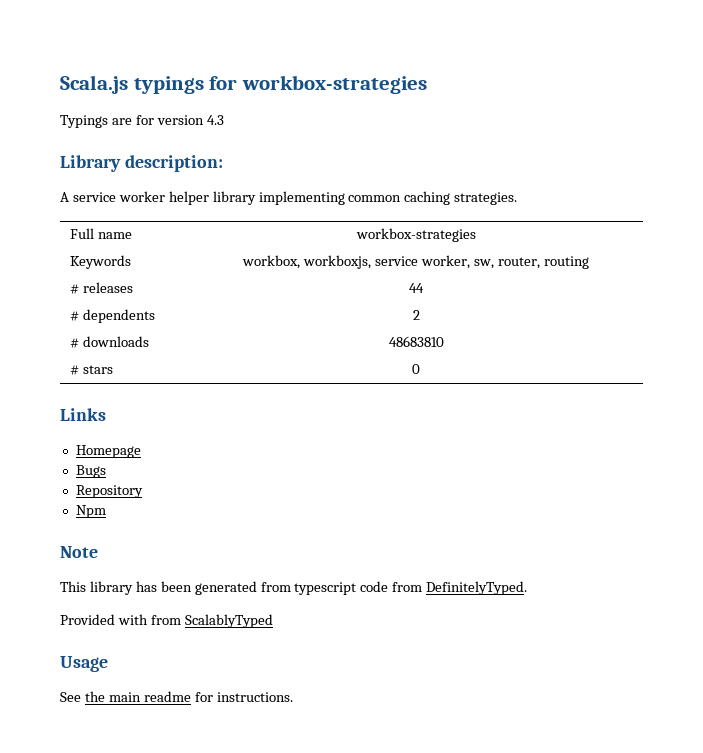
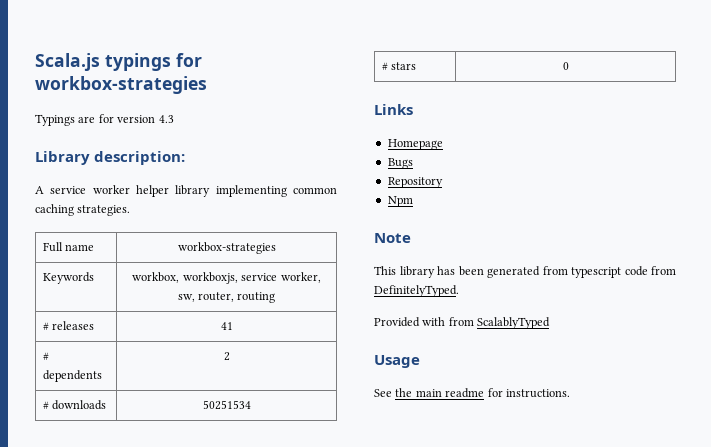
- # releases | 44
+ # releases | 41
- # downloads | 48683810
+ # downloads | 50251534

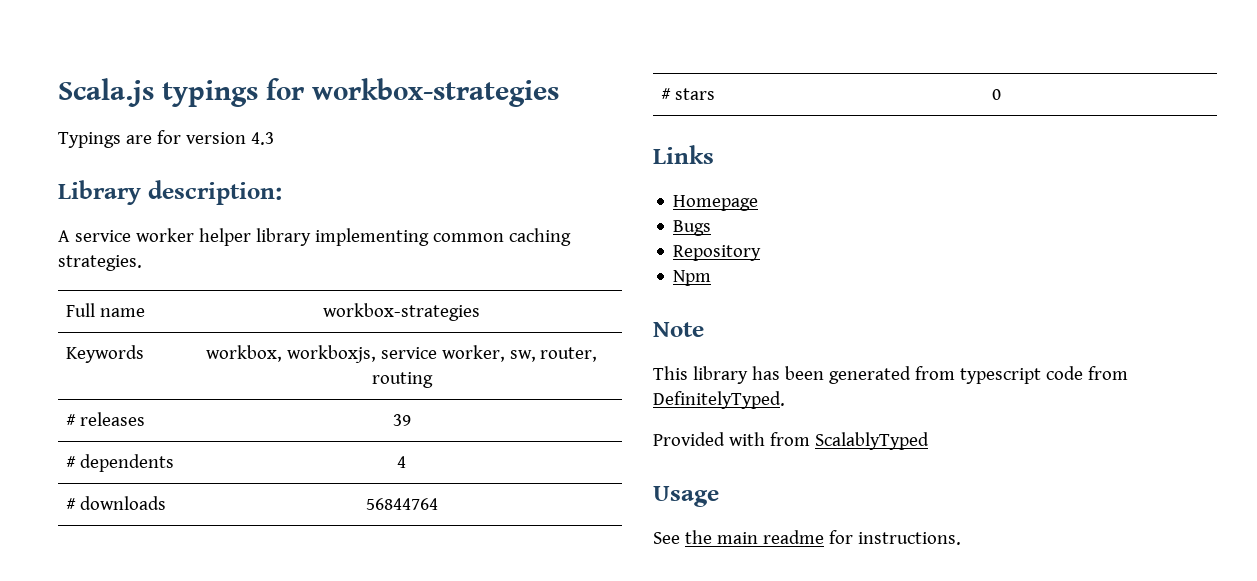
- # releases | 41
+ # releases | 39
- # dependents | 2
+ # dependents | 4
- # downloads | 50251534
+ # downloads | 56844764

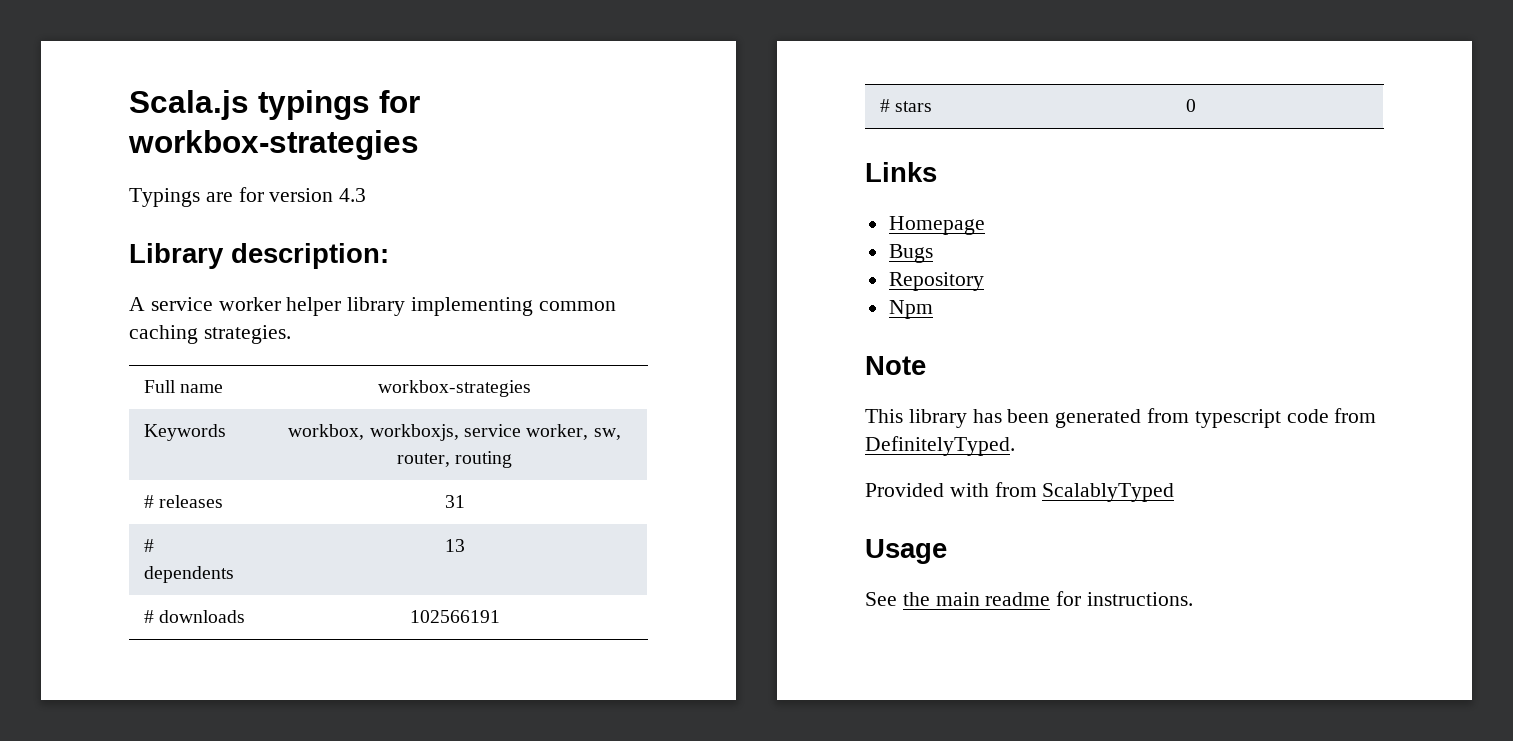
- # releases | 39
+ # releases | 31
- # dependents | 4
+ # dependents | 13
- # downloads | 56844764
+ # downloads | 102566191

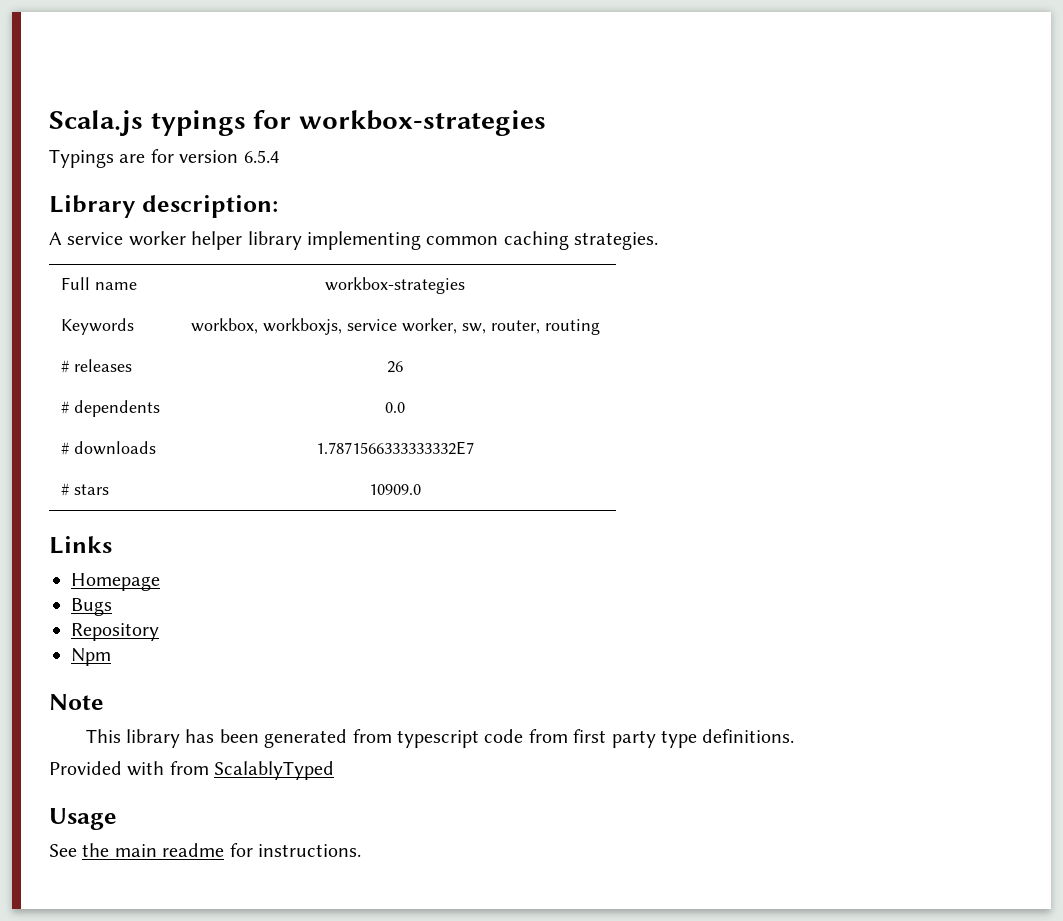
- Typings are for version 4.3
+ Typings are for version 6.5.4
- # releases | 31
+ # releases | 26
- # dependents | 13
+ # dependents | 0.0
- # downloads | 102566191
+ # downloads | 1.7871566333333332E7
- # stars | 0
+ # stars | 10909.0
- This library has been generated from typescript code from DefinitelyTyped.
+ This library has been generated from typescript code from first party type definitions.

